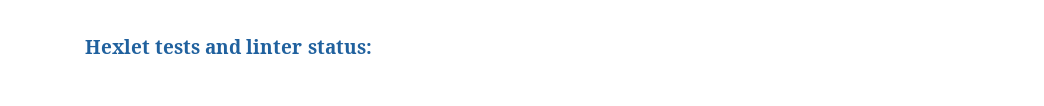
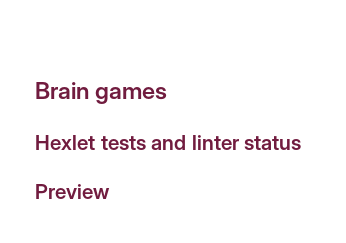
+ Brain games
- Hexlet tests and linter status:
+ Hexlet tests and linter status
+ Preview

